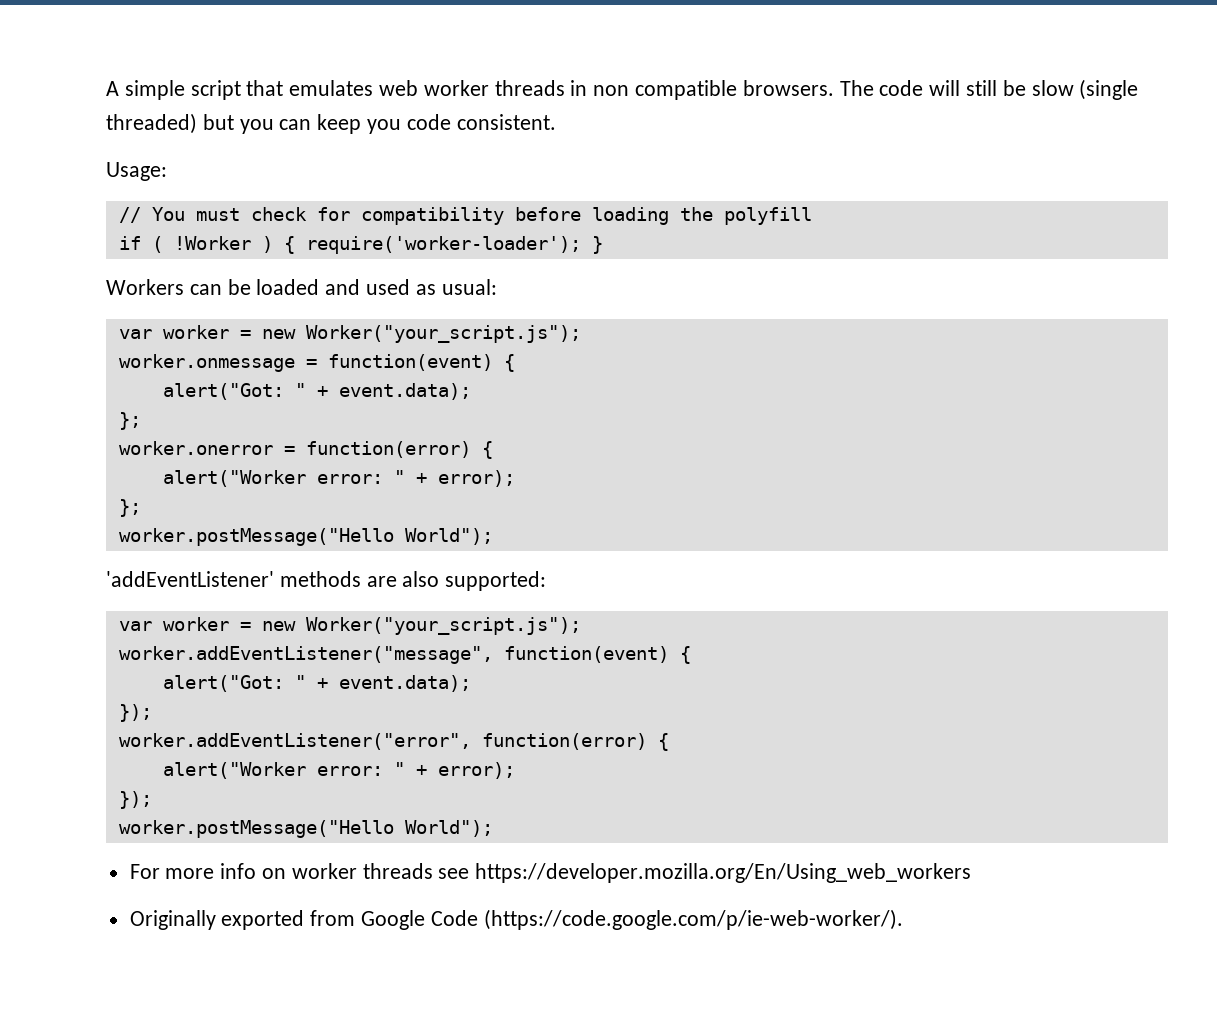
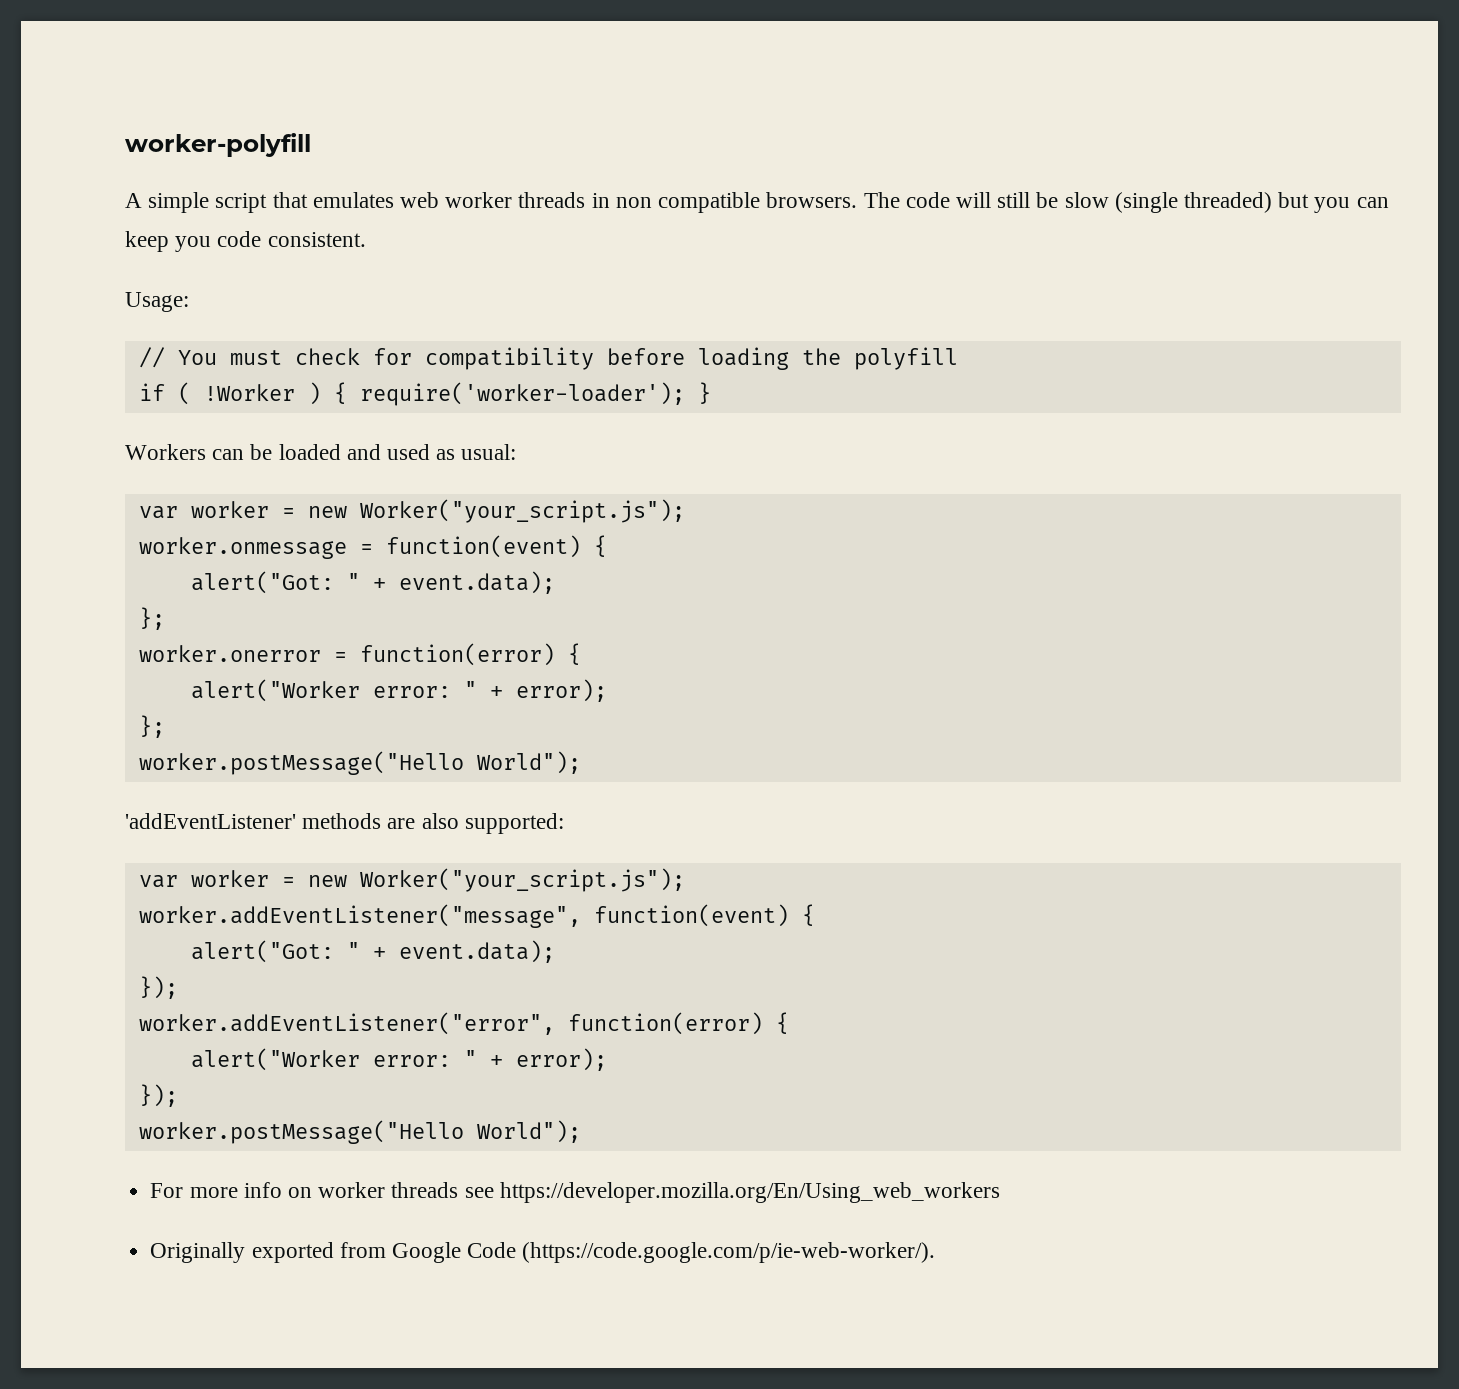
+ worker-polyfill

